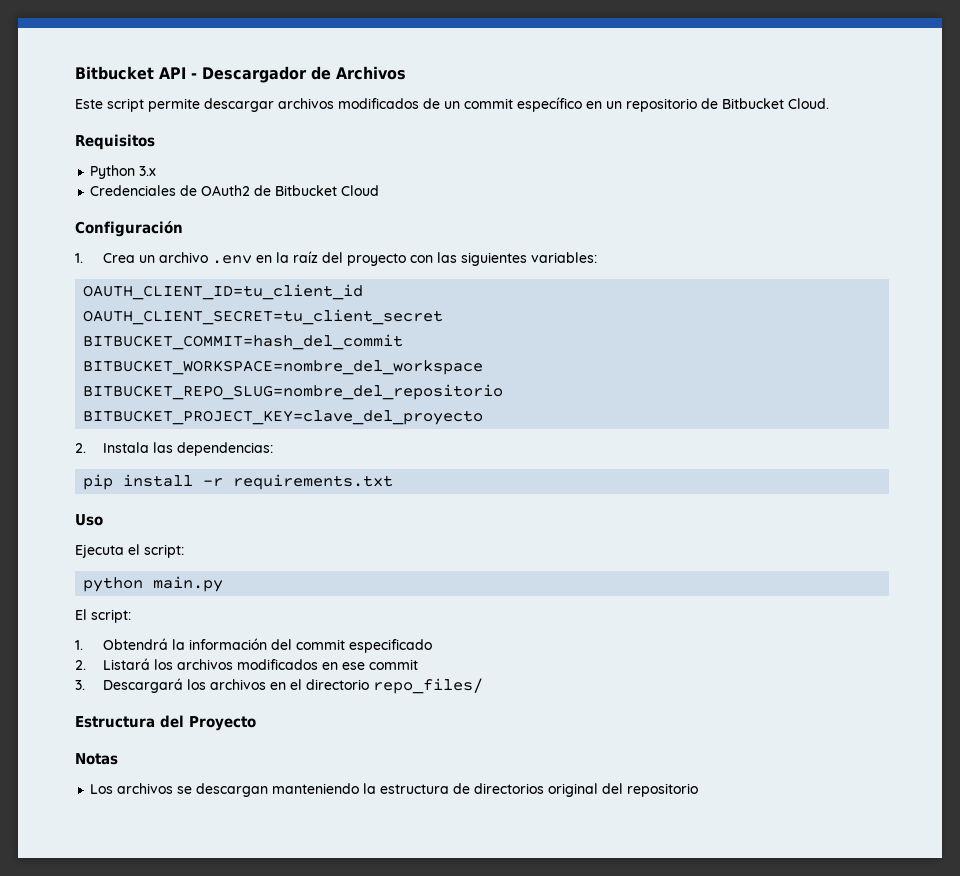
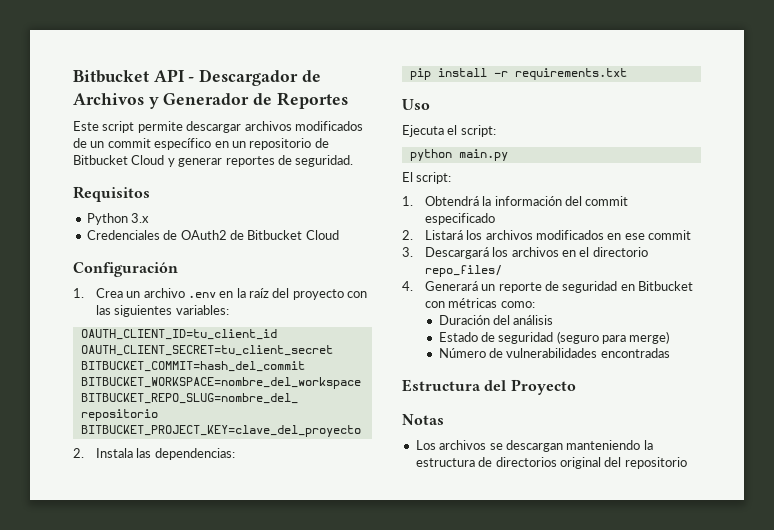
- Bitbucket API - Descargador de Archivos
+ Bitbucket API - Descargador de Archivos y Generador de Reportes
- Este script permite descargar archivos modificados de un commit específico en un repositorio de Bitbucket Cloud.
+ Este script permite descargar archivos modificados de un commit específico en un repositorio de Bitbucket Cloud y generar reportes de seguridad.
+ 4. Generará un reporte de seguridad en Bitbucket con métricas como:
+ Duración del análisis
+ Estado de seguridad (seguro para merge)
+ Número de vulnerabilidades encontradas

